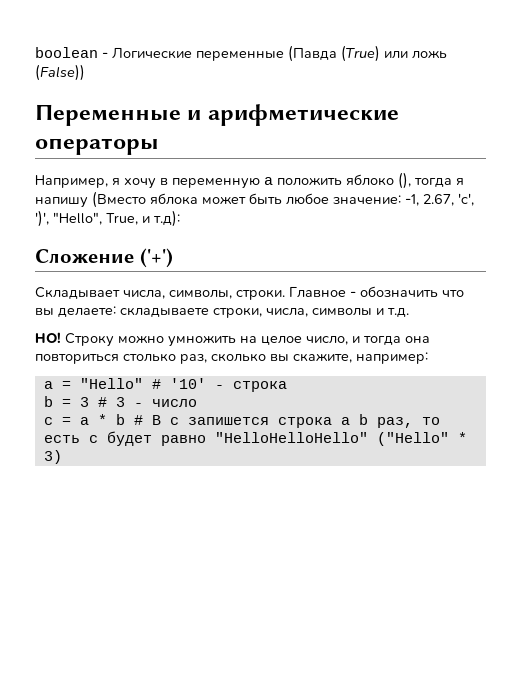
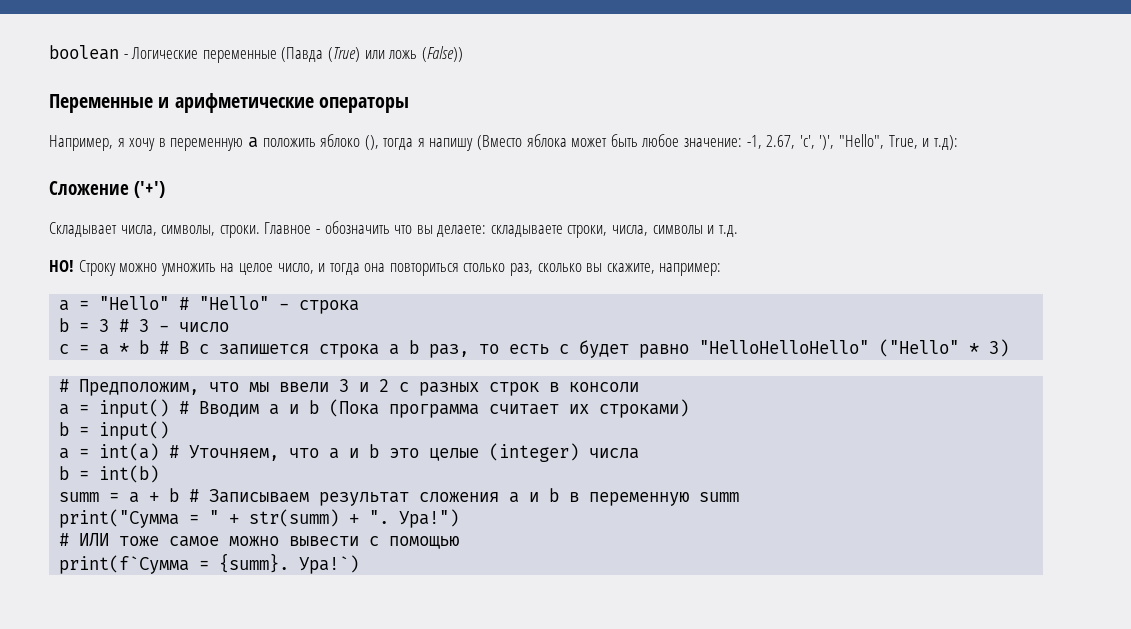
- a = "Hello" # '10' - строка
+ a = "Hello" # "Hello" - строка
+ # Предположим, что мы ввели 3 и 2 с разных строк в консоли
+ a = input() # Вводим a и b (Пока программа считает их строками)
+ b = input()
+ a = int(a) # Уточняем, что a и b это целые (integer) числа
+ b = int(b)
+ summ = a + b # Записываем результат сложения a и b в переменную summ
+ print("Сумма = " + str(summ) + ". Ура!")
+ # ИЛИ тоже самое можно вывести с помощью
+ print(f`Сумма = {summ}. Ура!`)

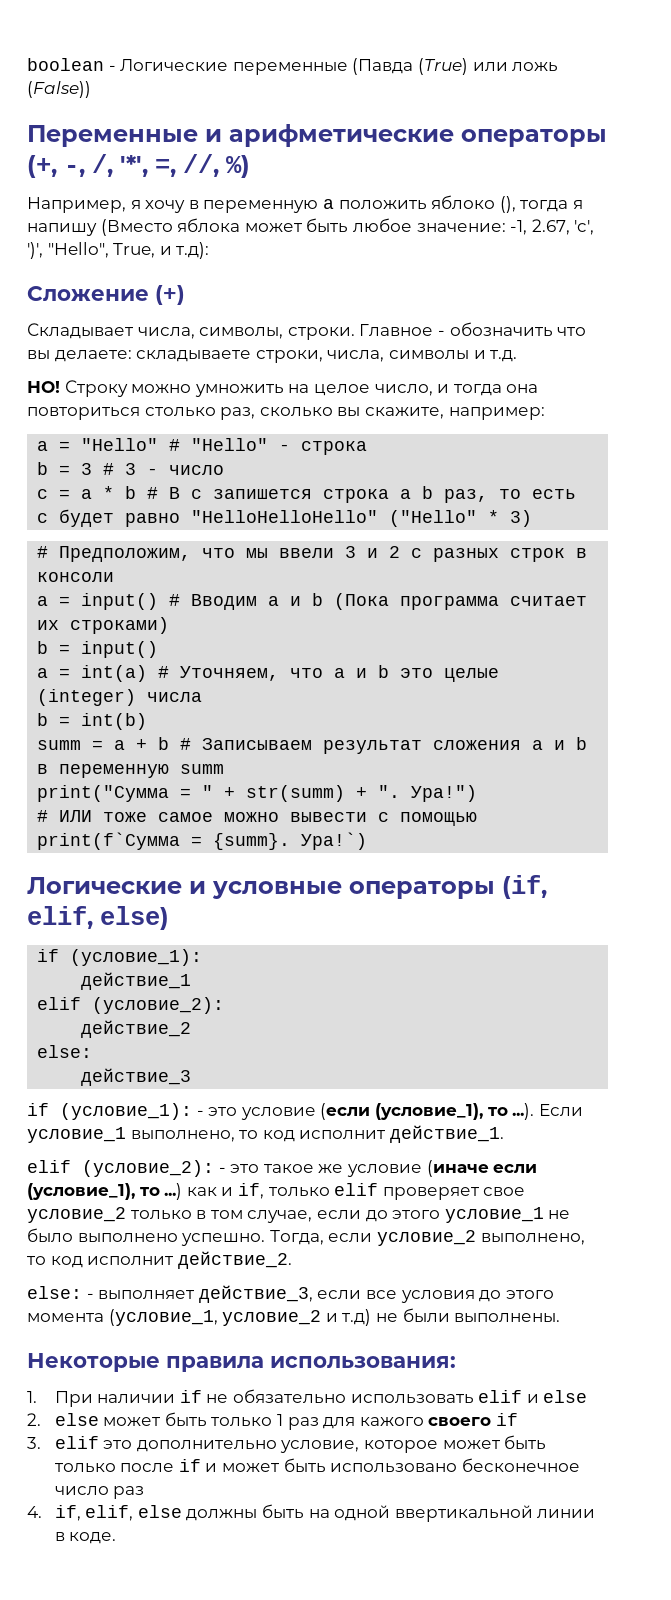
- Переменные и арифметические операторы
+ Переменные и арифметические операторы (+, -, /, '*', =, //, %)
- Сложение ('+')
+ Сложение (+)
+ Логические и условные операторы (if, elif, else)
+ if (условие_1):
+ действие_1
+ elif (условие_2):
+ действие_2
+ else:
+ действие_3
+ if (условие_1): - это условие (если (условие_1), то ...). Если условие_1 выполнено, то код исполнит действие_1.
+ elif (условие_2): - это такое же условие (иначе если (условие_1), то ...) как и if, только elif проверяет свое условие_2 только в том случае, если до этого условие_1 не было выполнено успешно. Тогда, если условие_2 выполнено, то код исполнит действие_2.
+ else: - выполняет действие_3, если все условия до этого момента (условие_1, условие_2 и т.д) не были выполнены.
+ Некоторые правила использования:
+ 1. При наличии if не обязательно использовать elif и else
+ 2. else может быть только 1 раз для кажого своего if
+ 3. elif это дополнительно условие, которое может быть только после if и может быть использовано бесконечное число раз
+ 4. if, elif, else должны быть на одной ввертикальной линии в коде.

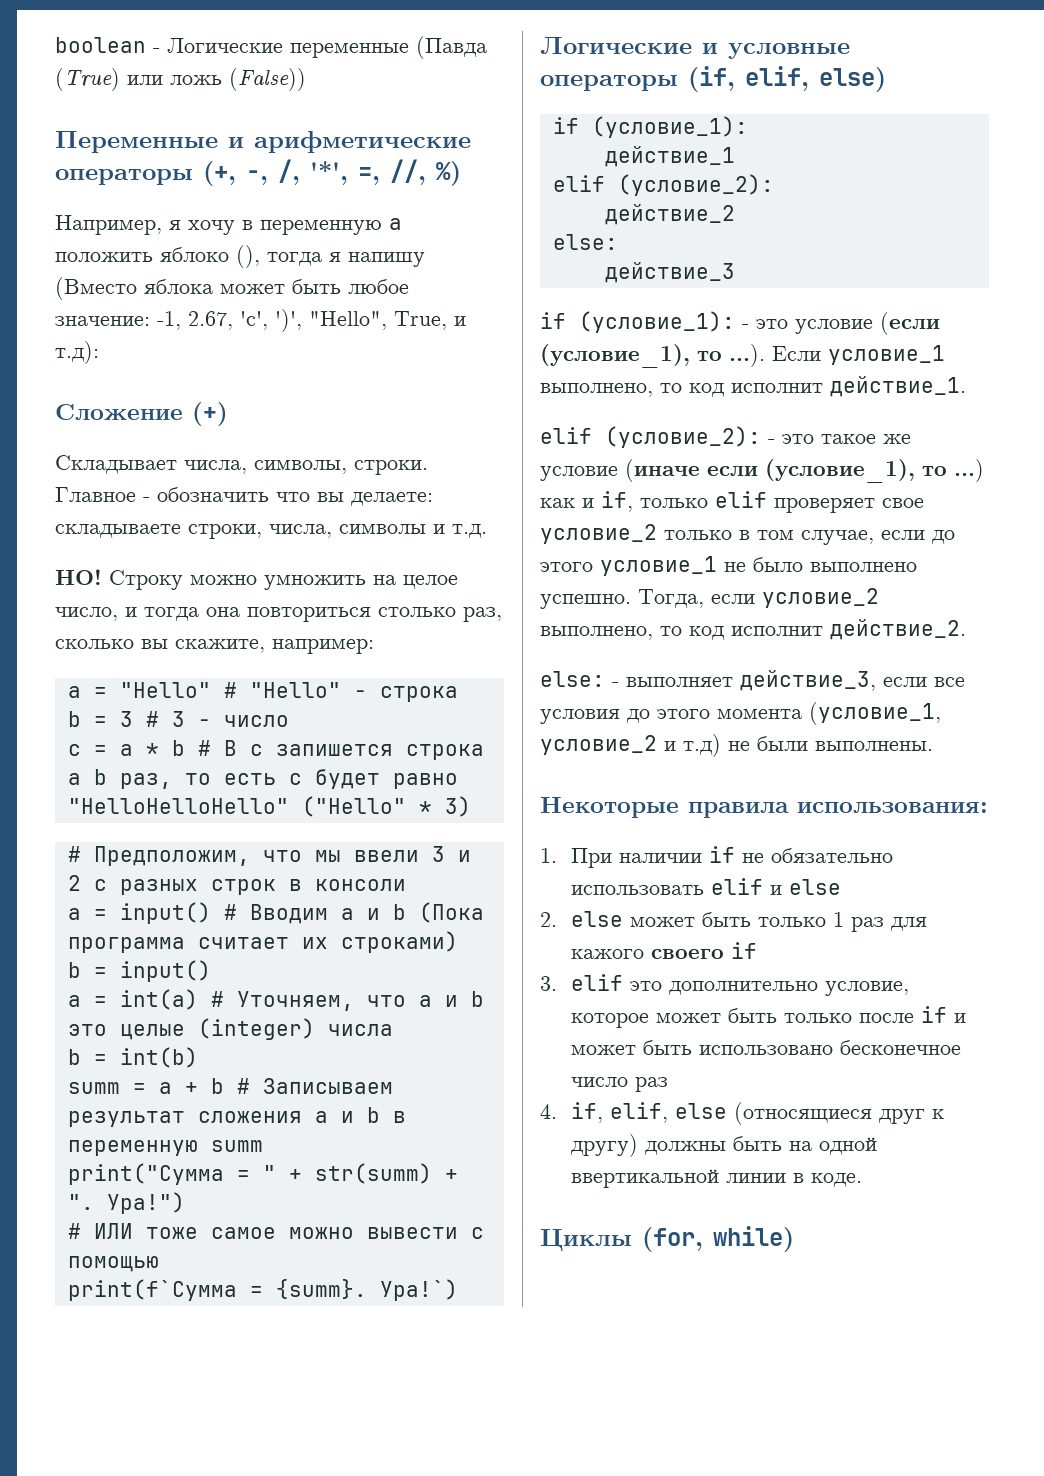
- 4. if, elif, else должны быть на одной ввертикальной линии в коде.
+ 4. if, elif, else (относящиеся друг к другу) должны быть на одной ввертикальной линии в коде.
+ Циклы (for, while)

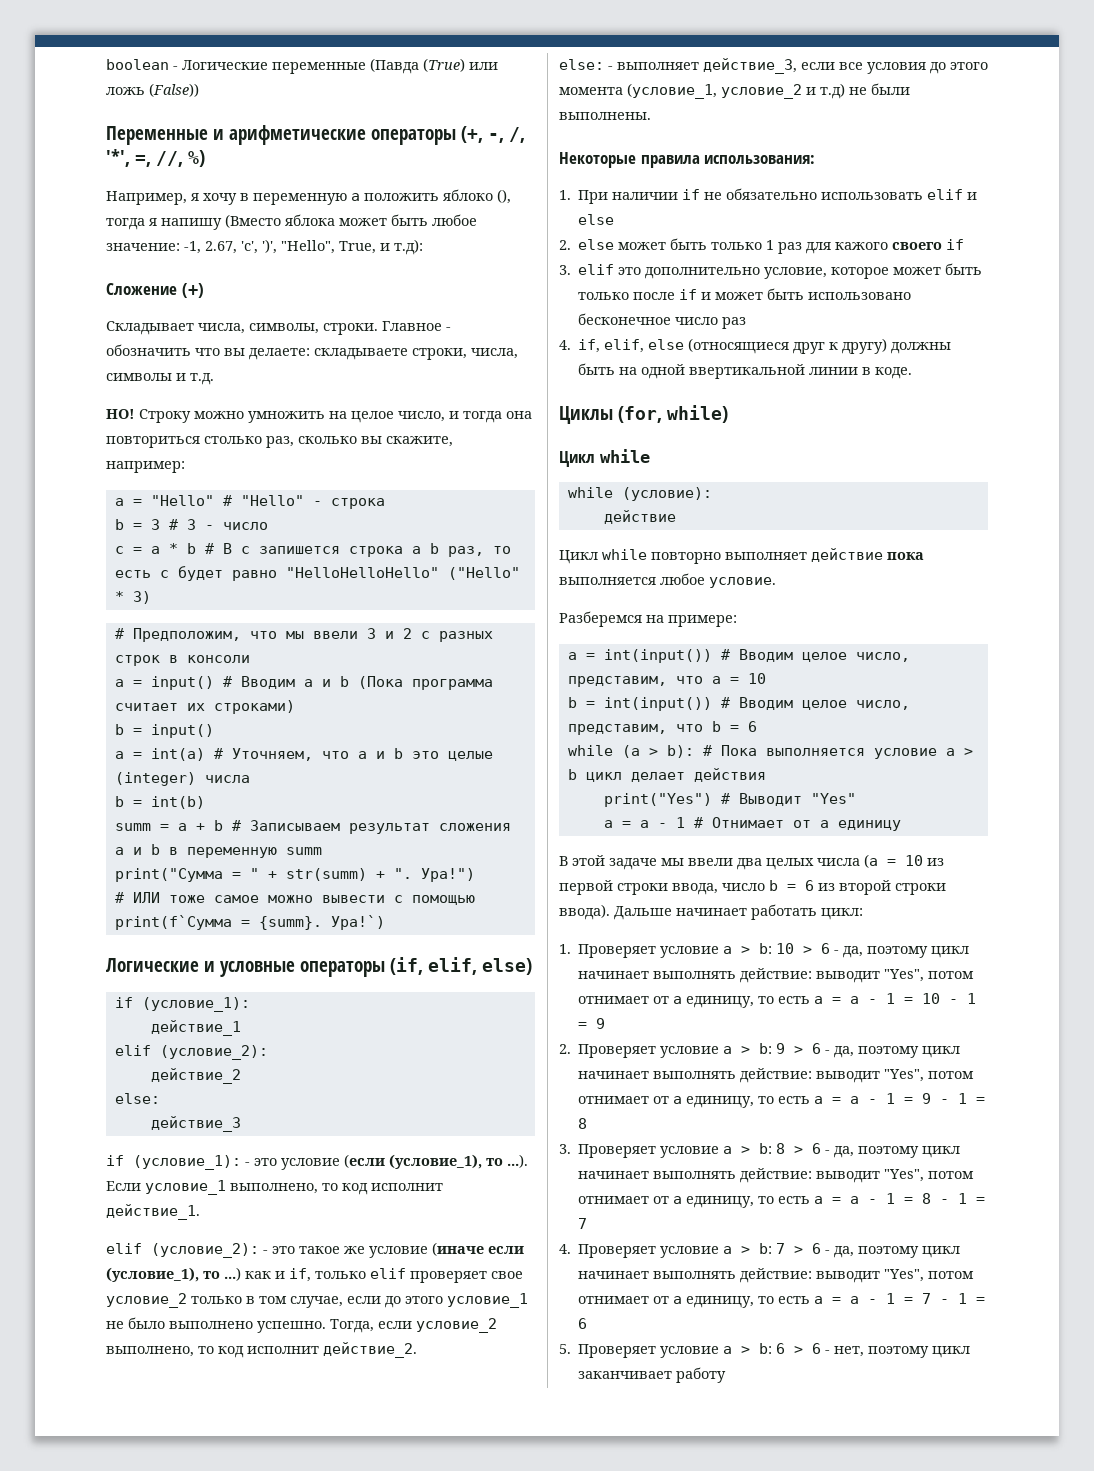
  Циклы (for, while)
+ Цикл while
+ while (условие):
+ действие
+ Цикл while повторно выполняет действие пока выполняется любое условие.
+ Разберемся на примере:
+ a = int(input()) # Вводим целое число, представим, что a = 10
+ b = int(input()) # Вводим целое число, представим, что b = 6
+ while (a > b): # Пока выполняется условие a > b цикл делает действия
+ print("Yes") # Выводит "Yes"
+ a = a - 1 # Отнимает от a единицу
+ В этой задаче мы ввели два целых числа (a = 10 из первой строки ввода, число b = 6 из второй строки ввода). Дальше начинает работать цикл:
+ 1. Проверяет условие a > b: 10 > 6 - да, поэтому цикл начинает выполнять действие: выводит "Yes", потом отнимает от a единицу, то есть a = a - 1 = 10 - 1 = 9
+ 2. Проверяет условие a > b: 9 > 6 - да, поэтому цикл начинает выполнять действие: выводит "Yes", потом отнимает от a единицу, то есть a = a - 1 = 9 - 1 = 8
+ 3. Проверяет условие a > b: 8 > 6 - да, поэтому цикл начинает выполнять действие: выводит "Yes", потом отнимает от a единицу, то есть a = a - 1 = 8 - 1 = 7
+ 4. Проверяет условие a > b: 7 > 6 - да, поэтому цикл начинает выполнять действие: выводит "Yes", потом отнимает от a единицу, то есть a = a - 1 = 7 - 1 = 6
+ 5. Проверяет условие a > b: 6 > 6 - нет, поэтому цикл заканчивает работу

